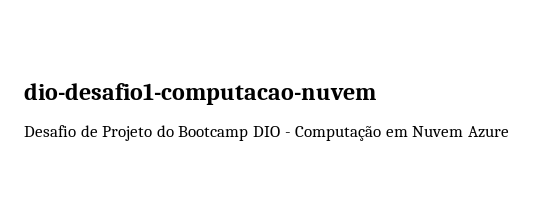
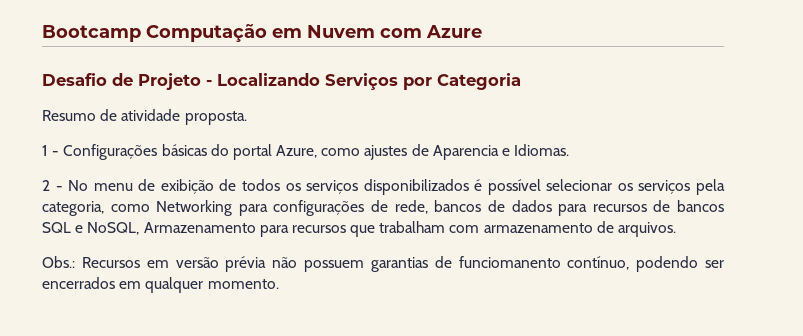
- dio-desafio1-computacao-nuvem
- Desafio de Projeto do Bootcamp DIO - Computação em Nuvem Azure
+ Bootcamp Computação em Nuvem com Azure
+ Desafio de Projeto - Localizando Serviços por Categoria
+ Resumo de atividade proposta.
+ 1 - Configurações básicas do portal Azure, como ajustes de Aparencia e Idiomas.
+ 2 - No menu de exibição de todos os serviços disponibilizados é possível selecionar os serviços pela categoria, como Networking para configurações de rede, bancos de dados para recursos de bancos SQL e NoSQL, Armazenamento para recursos que trabalham com armazenamento de arquivos.
+ Obs.: Recursos em versão prévia não possuem garantias de funciomanento contínuo, podendo ser encerrados em qualquer momento.

